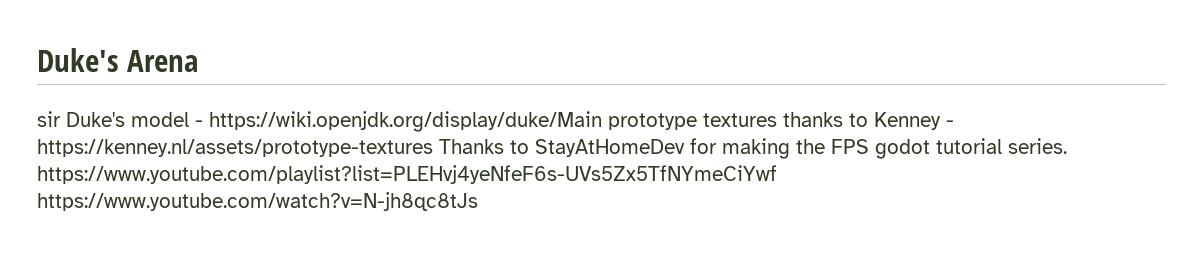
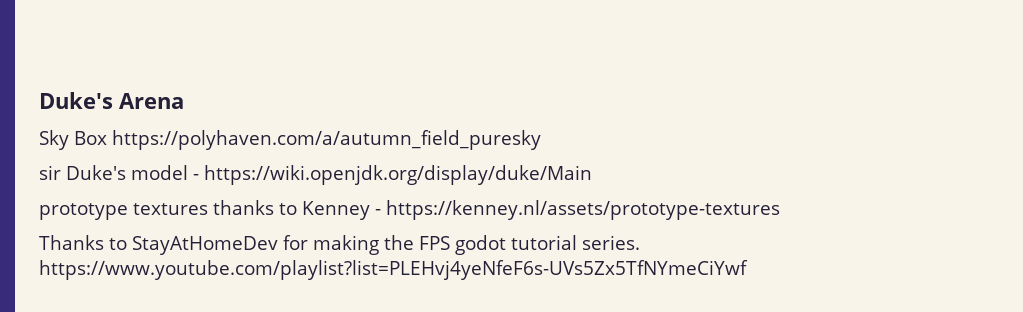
+ Sky Box https://polyhaven.com/a/autumn_field_puresky
- sir Duke's model - https://wiki.openjdk.org/display/duke/Main prototype textures thanks to Kenney - https://kenney.nl/assets/prototype-textures Thanks to StayAtHomeDev for making the FPS godot tutorial series. https://www.youtube.com/playlist?list=PLEHvj4yeNfeF6s-UVs5Zx5TfNYmeCiYwf https://www.youtube.com/watch?v=N-jh8qc8tJs
+ sir Duke's model - https://wiki.openjdk.org/display/duke/Main
+ prototype textures thanks to Kenney - https://kenney.nl/assets/prototype-textures
+ Thanks to StayAtHomeDev for making the FPS godot tutorial series. https://www.youtube.com/playlist?list=PLEHvj4yeNfeF6s-UVs5Zx5TfNYmeCiYwf

